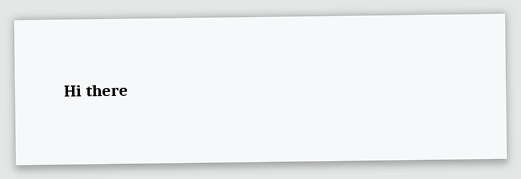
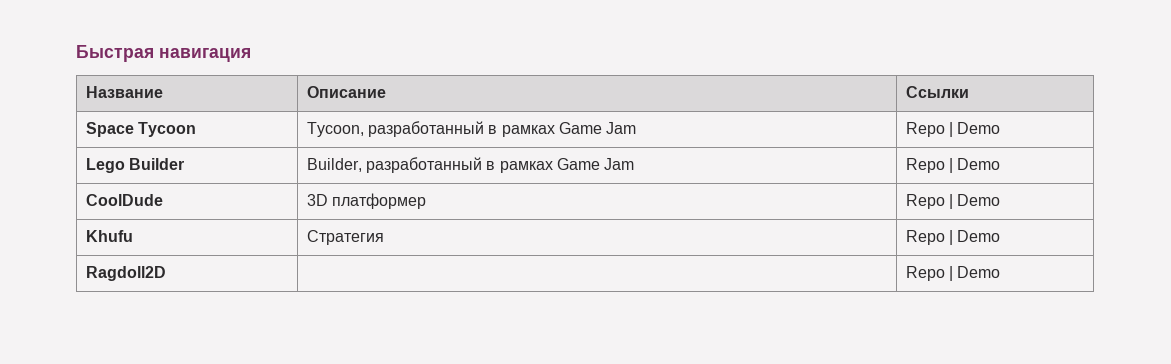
- Hi there
+ Быстрая навигация
+ Название | Описание | Ссылки
+ Space Tycoon | Tycoon, разработанный в рамках Game Jam | Repo | Demo
+ Lego Builder | Builder, разработанный в рамках Game Jam | Repo | Demo
+ CoolDude | 3D платформер | Repo | Demo
+ Khufu | Стратегия | Repo | Demo
+ Ragdoll2D | | Repo | Demo

